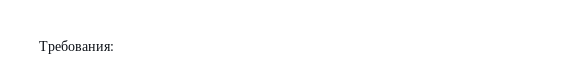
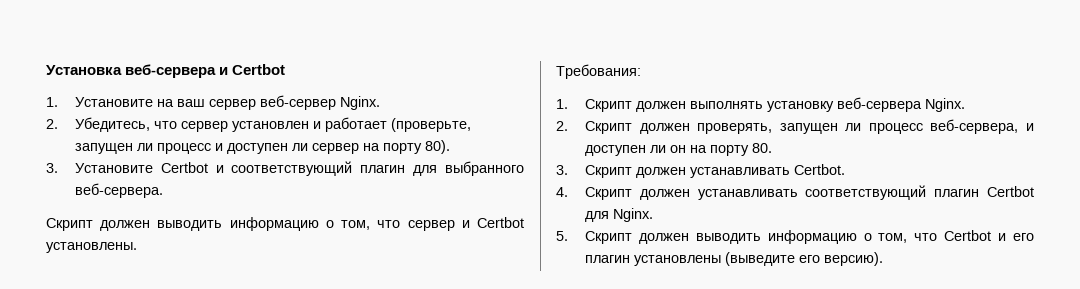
+ Установка веб-сервера и Certbot
+ 1. Установите на ваш сервер веб-сервер Nginx.
+ 2. Убедитесь, что сервер установлен и работает (проверьте, запущен ли процесс и доступен ли сервер на порту 80).
+ 3. Установите Certbot и соответствующий плагин для выбранного веб-сервера.
+ Скрипт должен выводить информацию о том, что сервер и Certbot установлены.
  Требования:
+ 1. Скрипт должен выполнять установку веб-сервера Nginx.
+ 2. Скрипт должен проверять, запущен ли процесс веб-сервера, и доступен ли он на порту 80.
+ 3. Скрипт должен устанавливать Certbot.
+ 4. Скрипт должен устанавливать соответствующий плагин Certbot для Nginx.
+ 5. Скрипт должен выводить информацию о том, что Certbot и его плагин установлены (выведите его версию).

